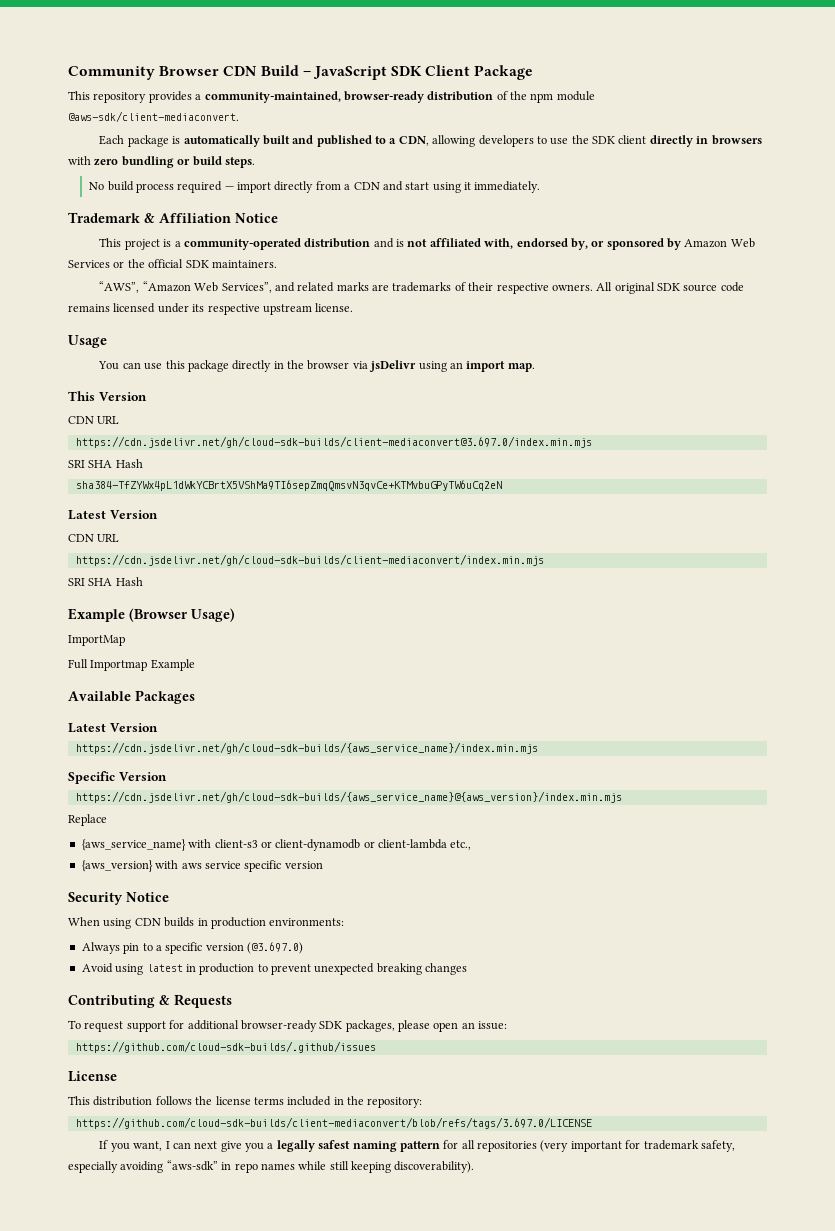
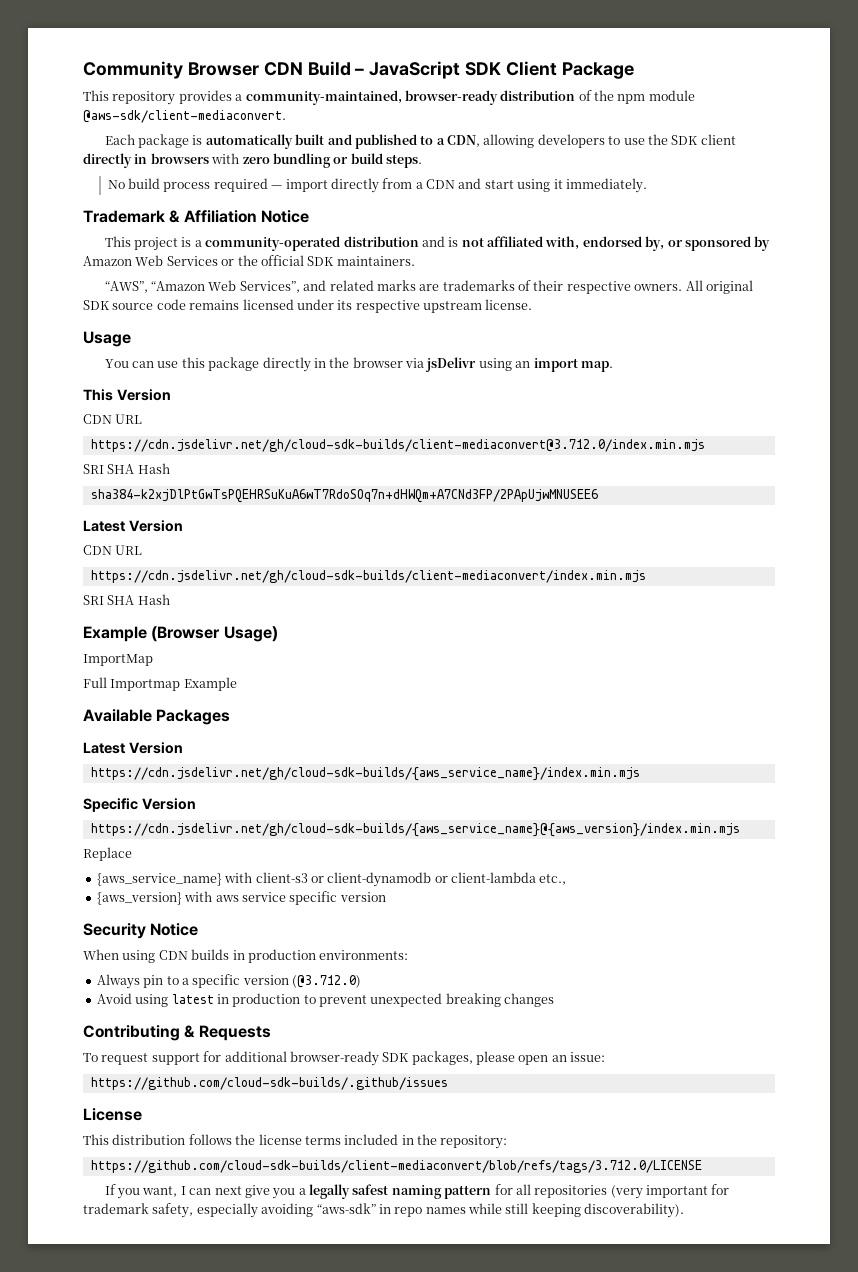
- https://cdn.jsdelivr.net/gh/cloud-sdk-builds/client-mediaconvert@3.697.0/index.min.mjs
+ https://cdn.jsdelivr.net/gh/cloud-sdk-builds/client-mediaconvert@3.712.0/index.min.mjs
  SRI SHA Hash
- sha384-TfZYWx4pL1dWkYCBrtX5VShMa9TI6sepZmqQmsvN3qvCe+KTMvbuGPyTW6uCq2eN
+ sha384-k2xjDlPtGwTsPQEHRSuKuA6wT7RdoSOq7n+dHWQm+A7CNd3FP/2PApUjwMNUSEE6
- Always pin to a specific version (@3.697.0)
+ Always pin to a specific version (@3.712.0)
- https://github.com/cloud-sdk-builds/client-mediaconvert/blob/refs/tags/3.697.0/LICENSE
+ https://github.com/cloud-sdk-builds/client-mediaconvert/blob/refs/tags/3.712.0/LICENSE

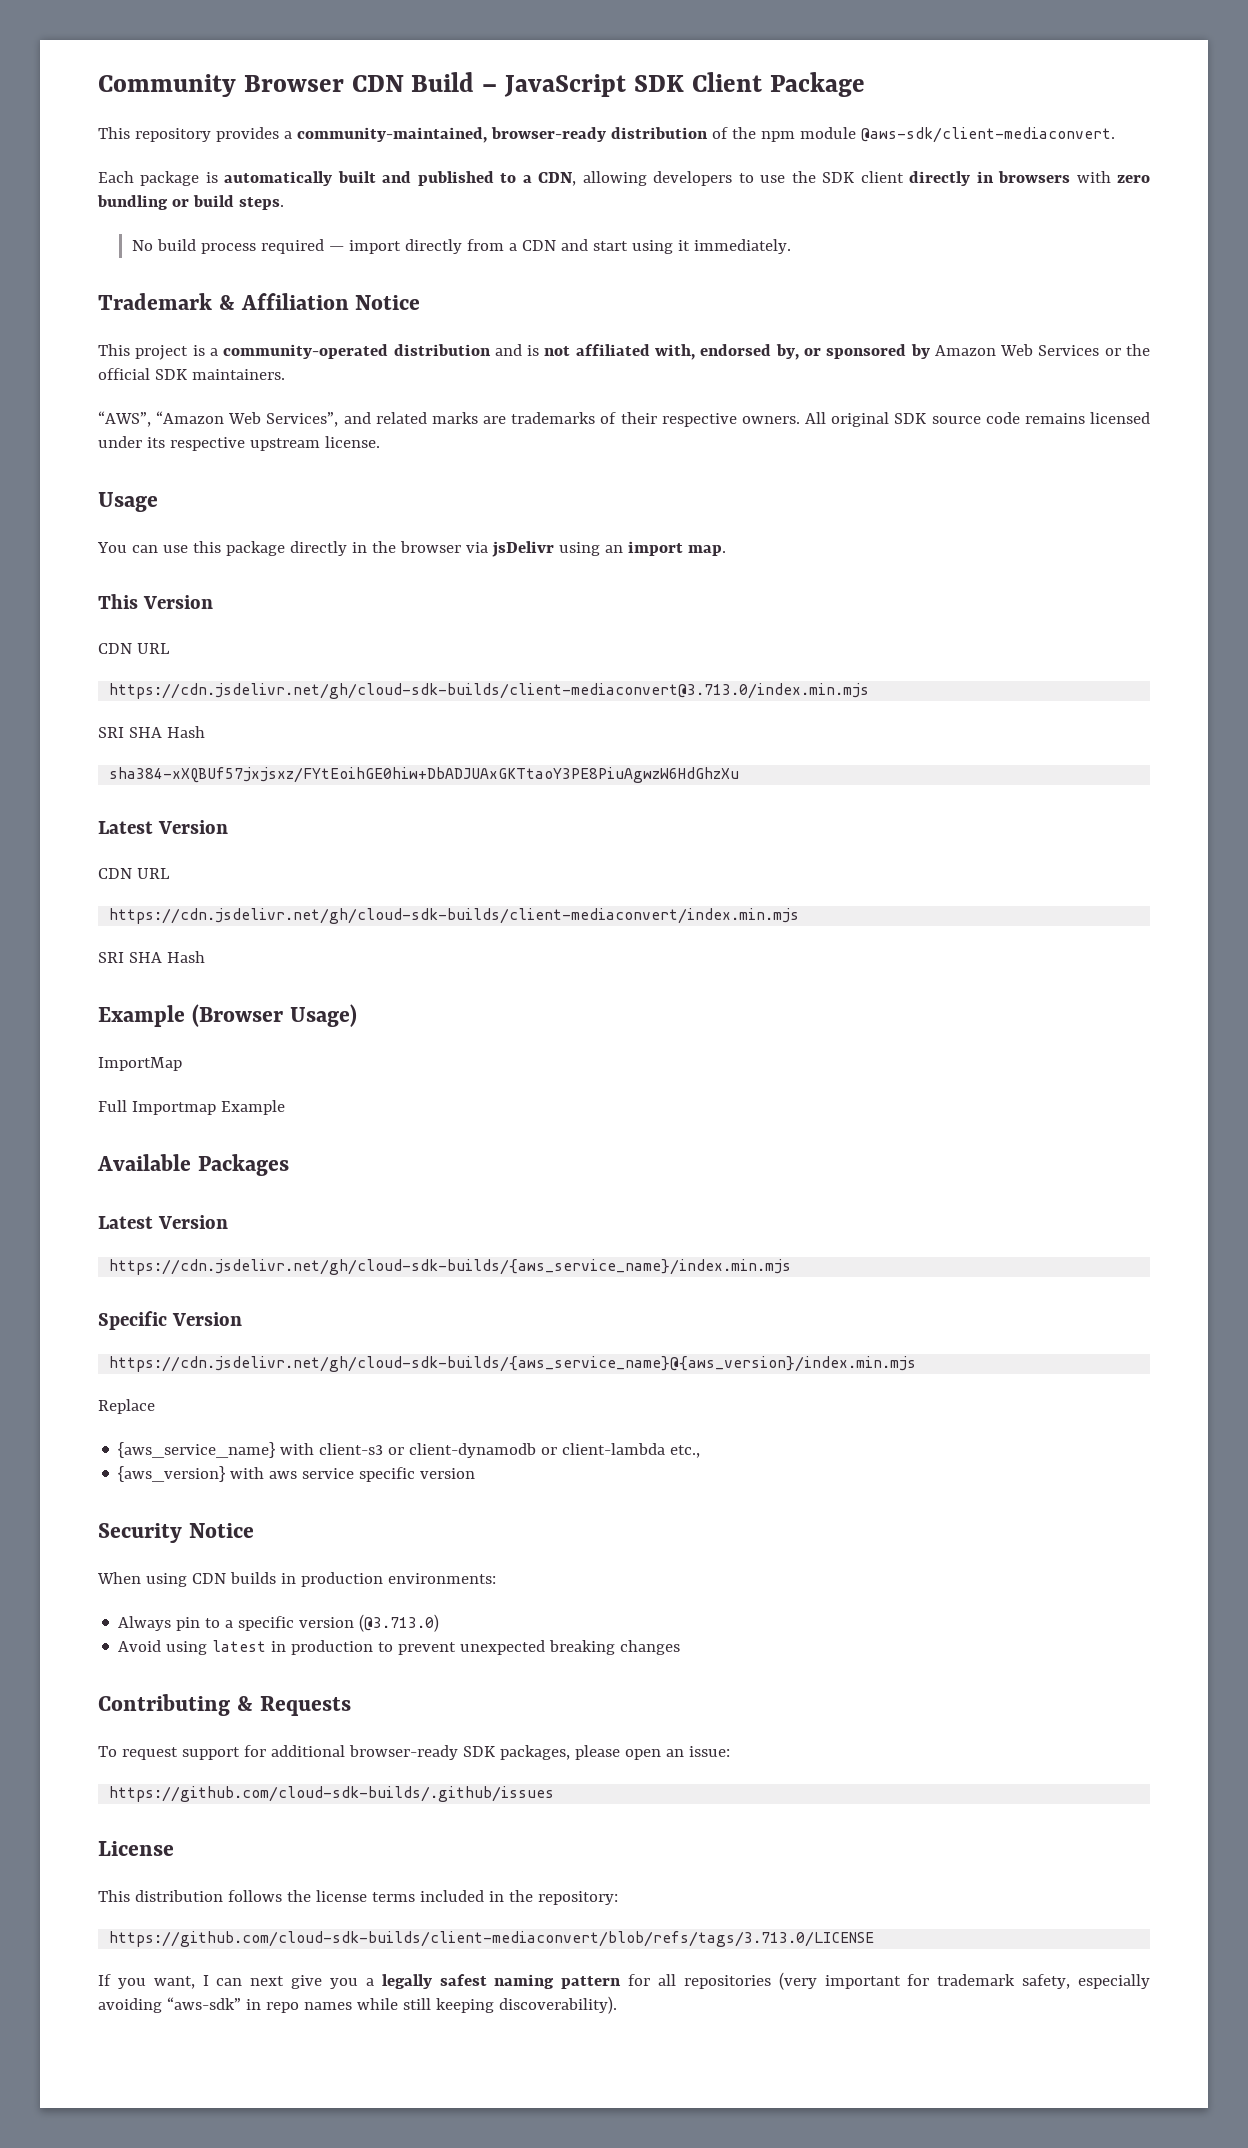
- https://cdn.jsdelivr.net/gh/cloud-sdk-builds/client-mediaconvert@3.712.0/index.min.mjs
+ https://cdn.jsdelivr.net/gh/cloud-sdk-builds/client-mediaconvert@3.713.0/index.min.mjs
  SRI SHA Hash
- sha384-k2xjDlPtGwTsPQEHRSuKuA6wT7RdoSOq7n+dHWQm+A7CNd3FP/2PApUjwMNUSEE6
+ sha384-xXQBUf57jxjsxz/FYtEoihGE0hiw+DbADJUAxGKTtaoY3PE8PiuAgwzW6HdGhzXu
- Always pin to a specific version (@3.712.0)
+ Always pin to a specific version (@3.713.0)
- https://github.com/cloud-sdk-builds/client-mediaconvert/blob/refs/tags/3.712.0/LICENSE
+ https://github.com/cloud-sdk-builds/client-mediaconvert/blob/refs/tags/3.713.0/LICENSE

